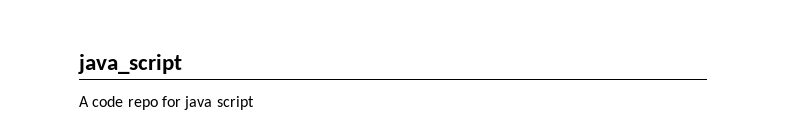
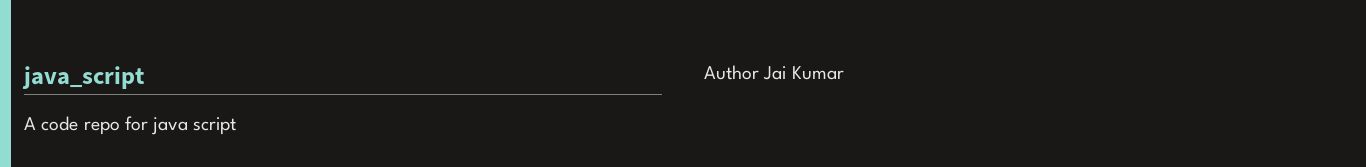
+ Author Jai Kumar

